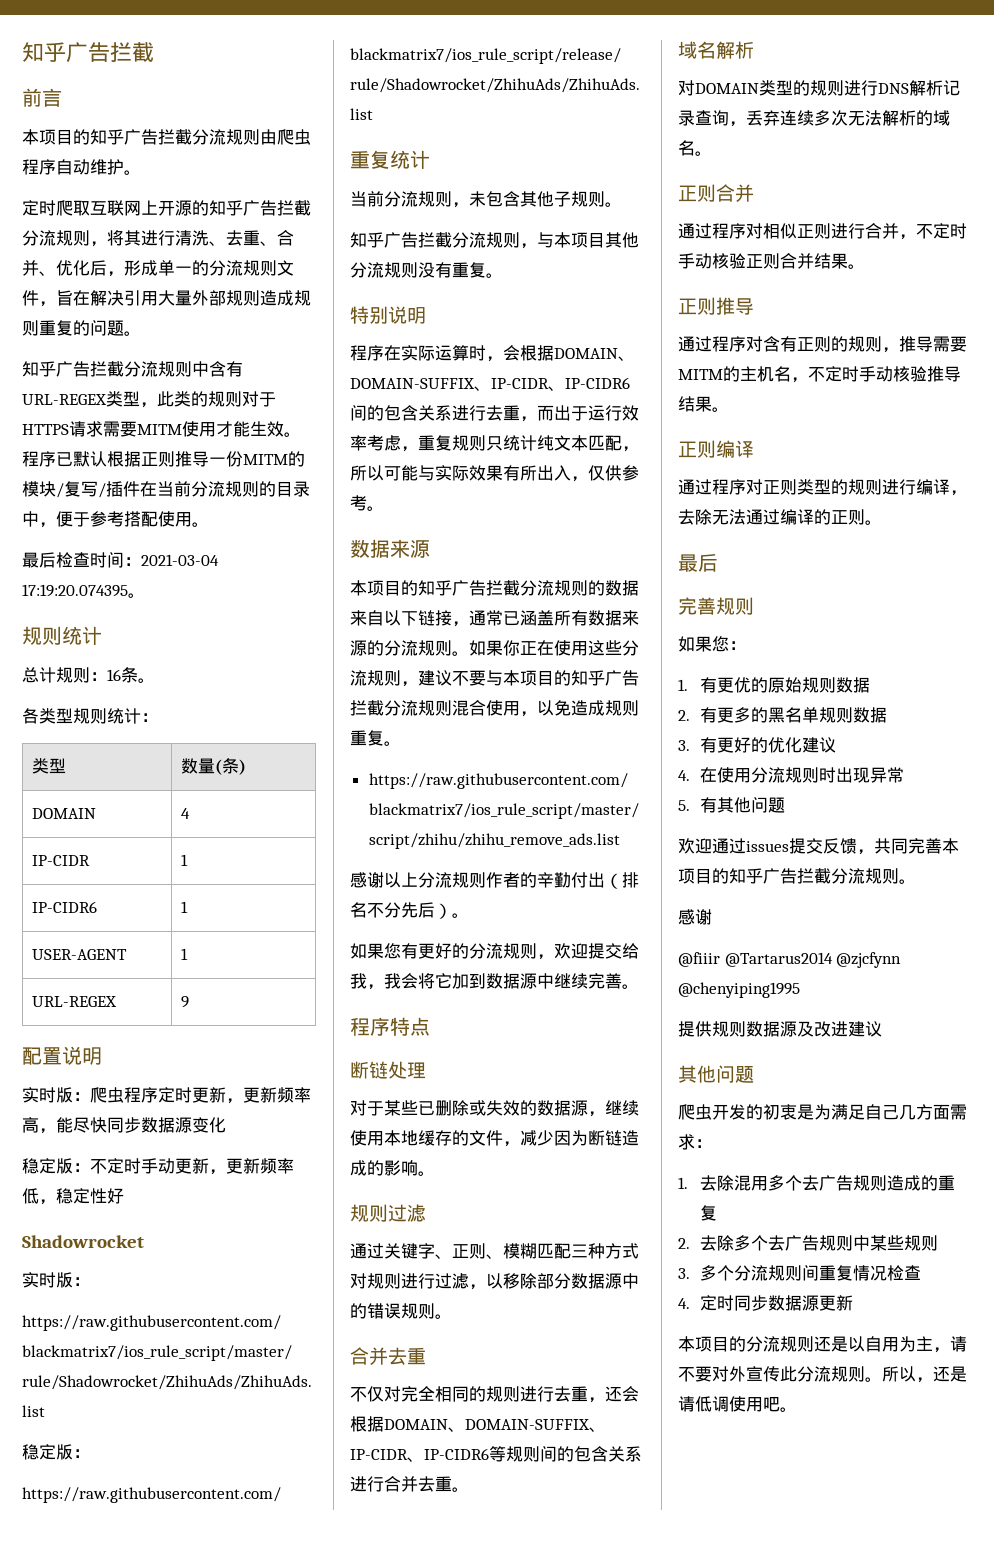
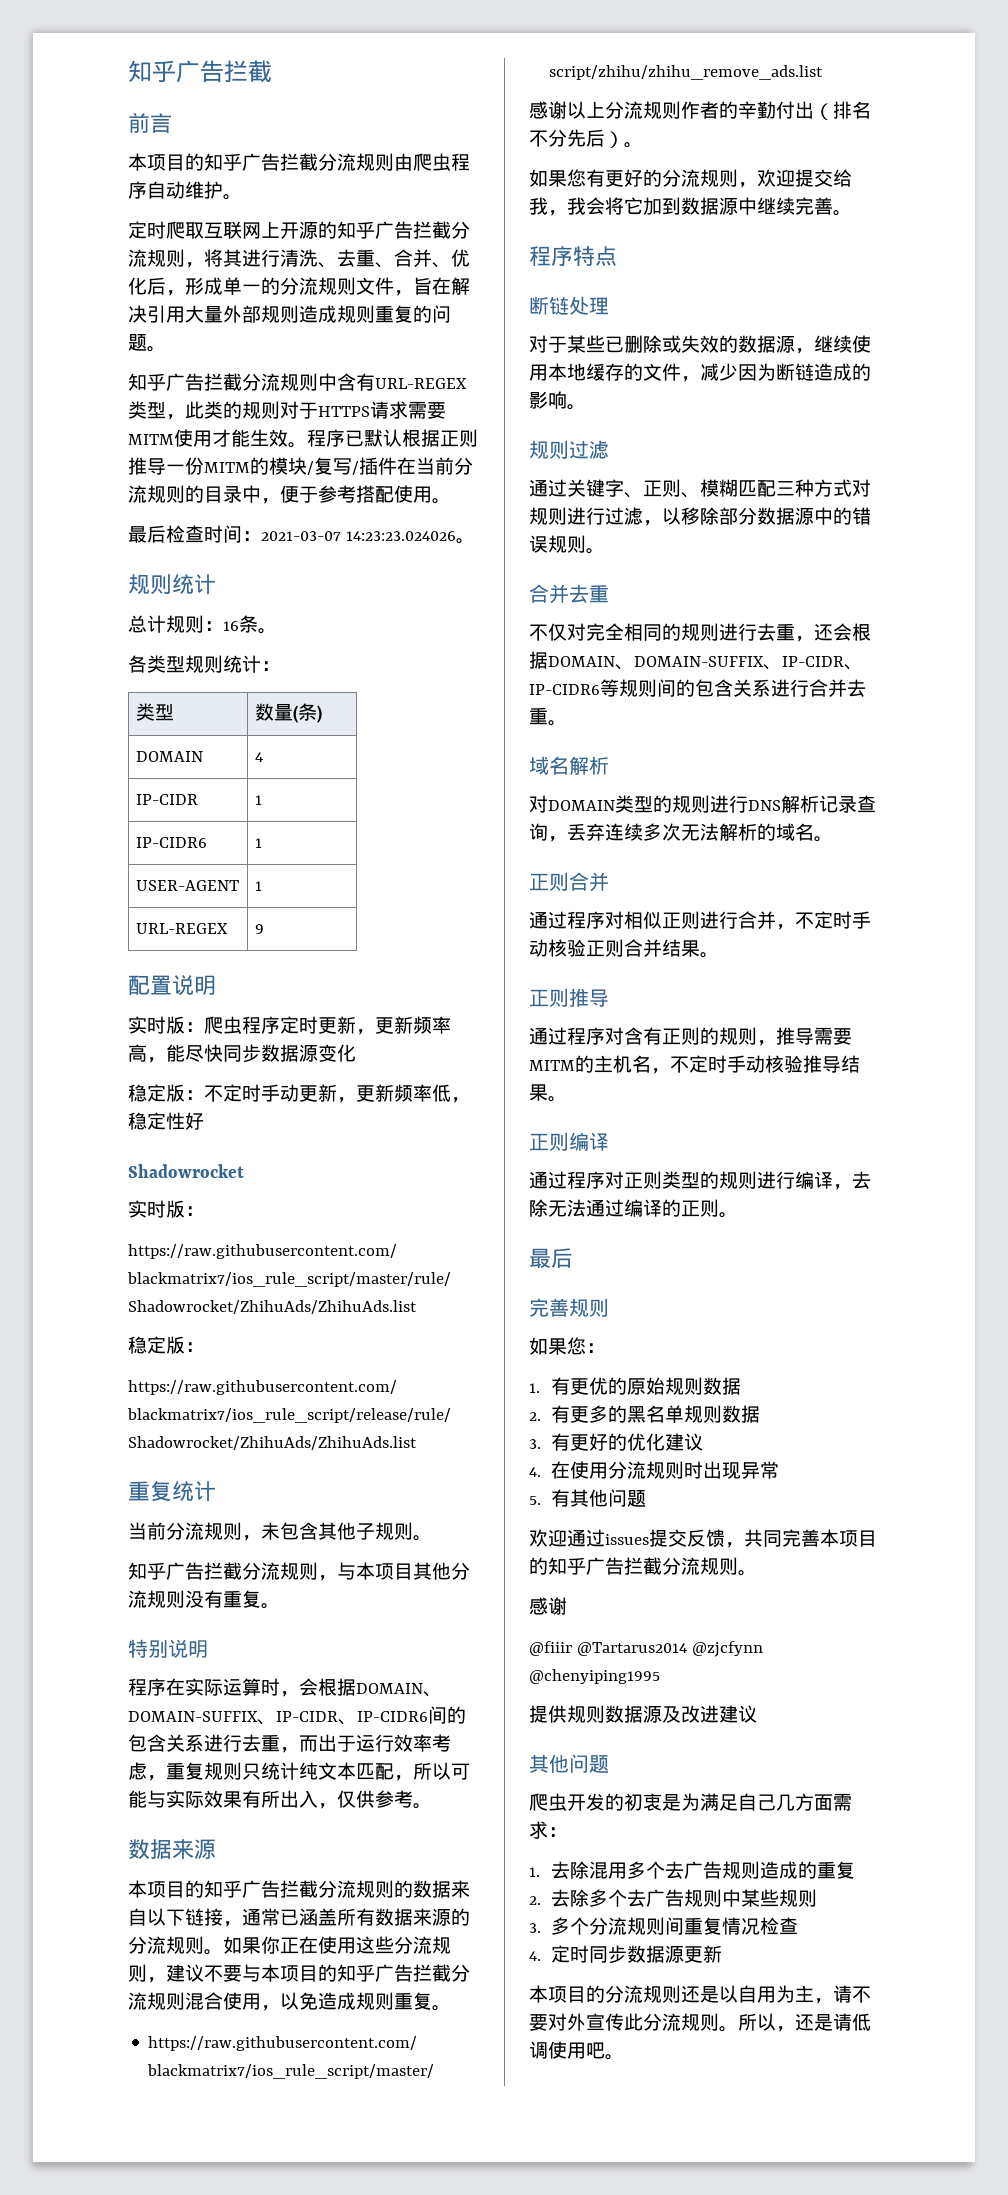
- 最后检查时间：2021-03-04 17:19:20.074395。
+ 最后检查时间：2021-03-07 14:23:23.024026。

